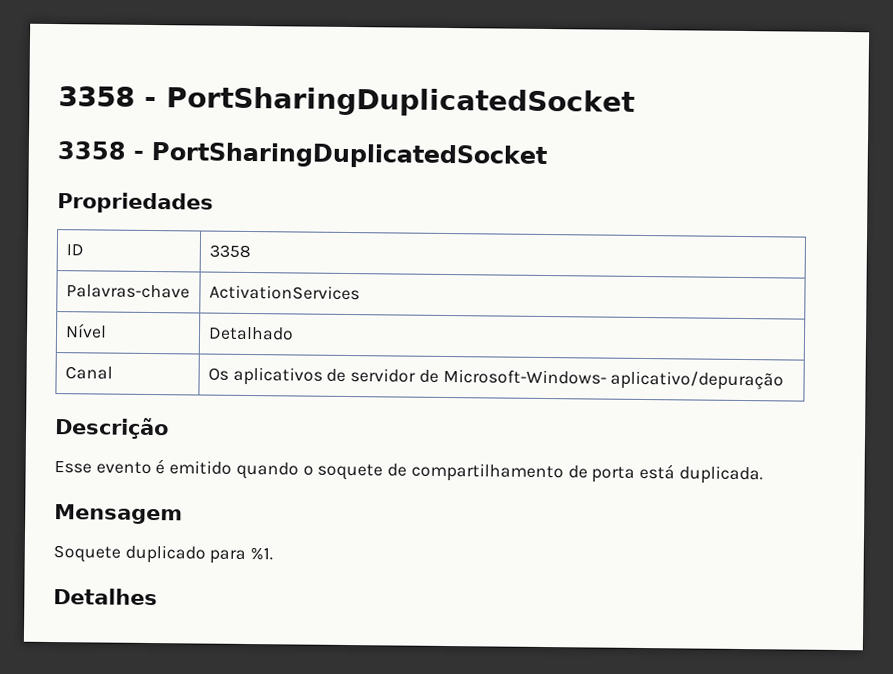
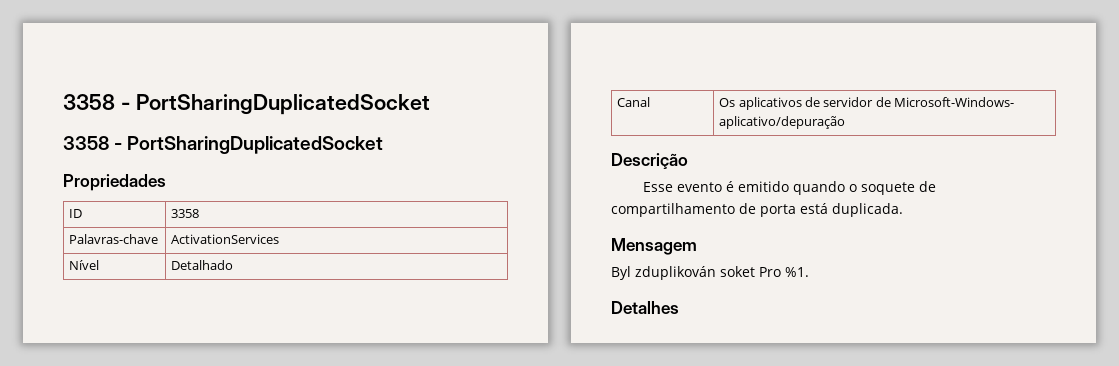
- Soquete duplicado para %1.
+ Byl zduplikován soket Pro %1.

